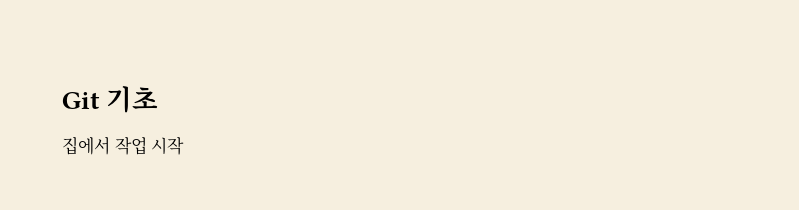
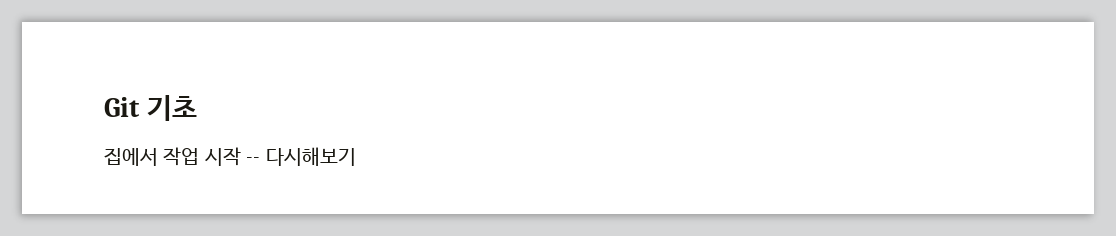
- 집에서 작업 시작
+ 집에서 작업 시작 -- 다시해보기

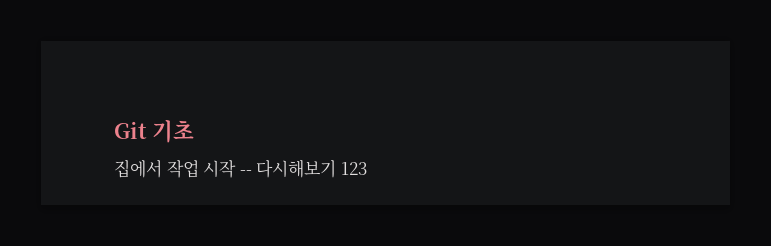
- 집에서 작업 시작 -- 다시해보기
+ 집에서 작업 시작 -- 다시해보기 123

